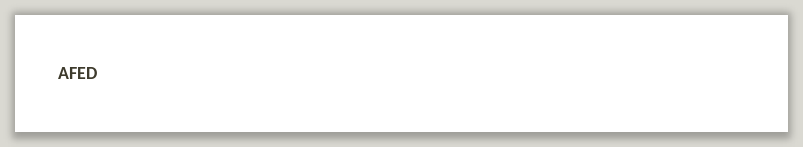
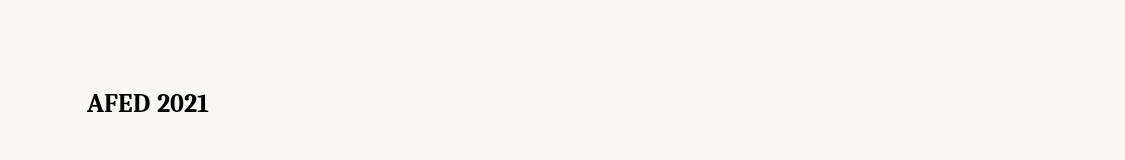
- AFED
+ AFED 2021

